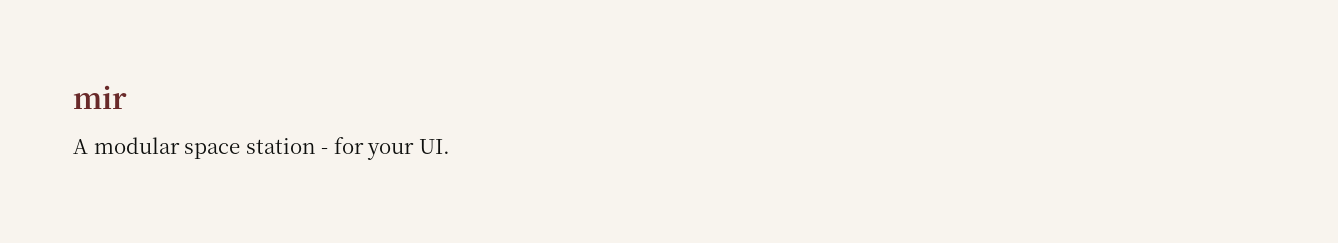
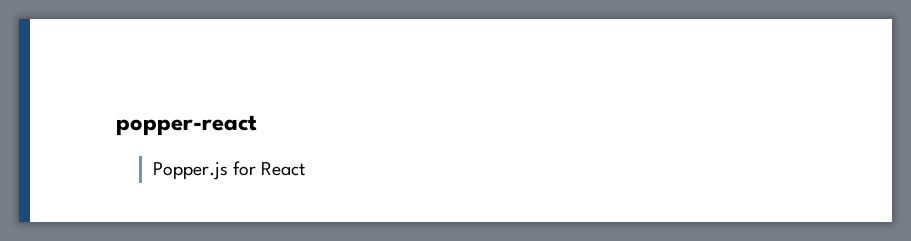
- mir
- A modular space station - for your UI.
+ popper-react
+ Popper.js for React

